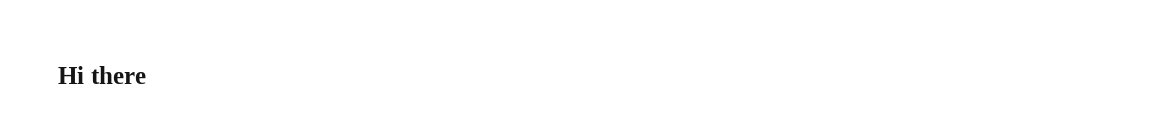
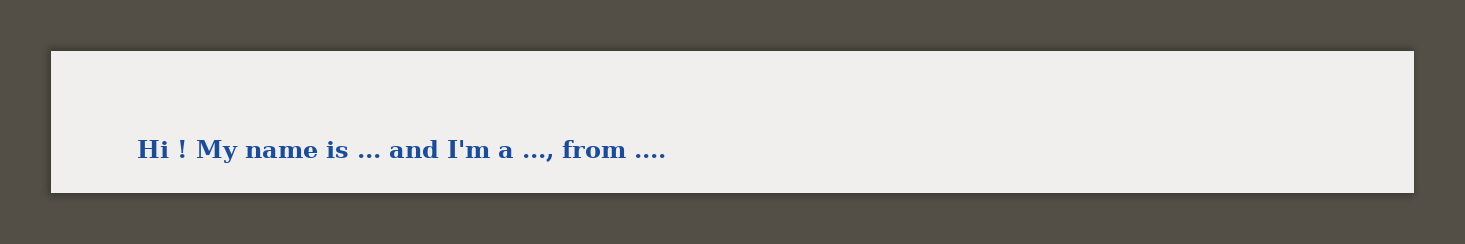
- Hi there
+ Hi ! My name is ... and I'm a ..., from ....

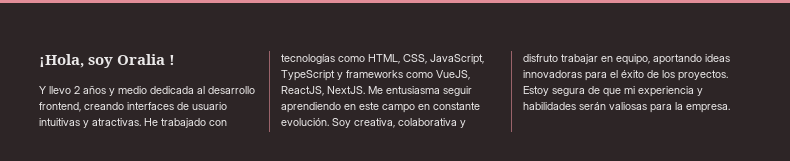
- Hi ! My name is ... and I'm a ..., from ....
+ ¡Hola, soy Oralia !
+ Y llevo 2 años y medio dedicada al desarrollo frontend, creando interfaces de usuario intuitivas y atractivas. He trabajado con tecnologías como HTML, CSS, JavaScript, TypeScript y frameworks como VueJS, ReactJS, NextJS. Me entusiasma seguir aprendiendo en este campo en constante evolución. Soy creativa, colaborativa y disfruto trabajar en equipo, aportando ideas innovadoras para el éxito de los proyectos. Estoy segura de que mi experiencia y habilidades serán valiosas para la empresa.

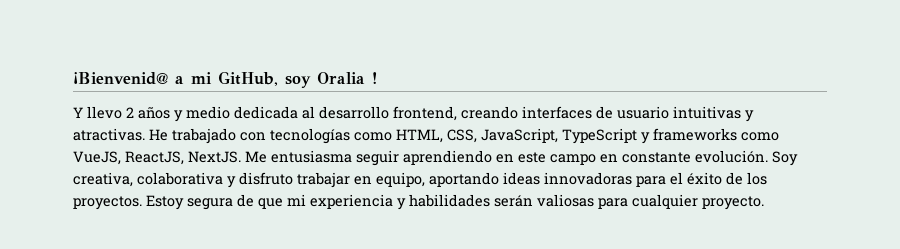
- ¡Hola, soy Oralia !
+ ¡Bienvenid@ a mi GitHub, soy Oralia !
- Estoy segura de que mi experiencia y habilidades serán valiosas para la empresa.
+ Estoy segura de que mi experiencia y habilidades serán valiosas para cualquier proyecto.

